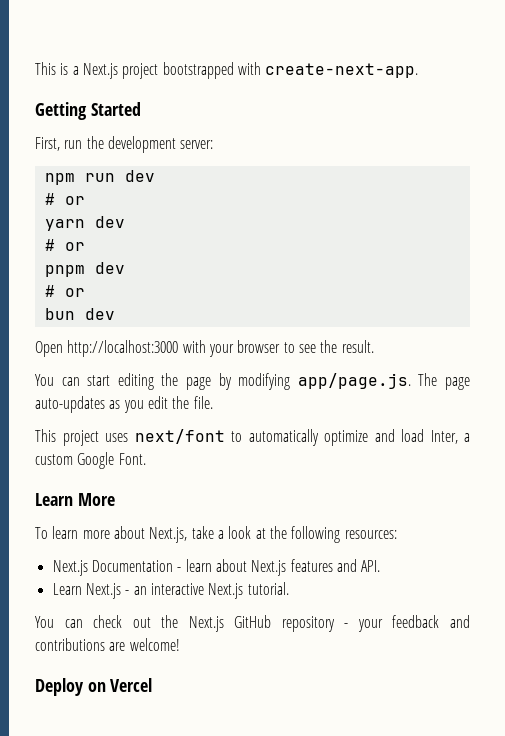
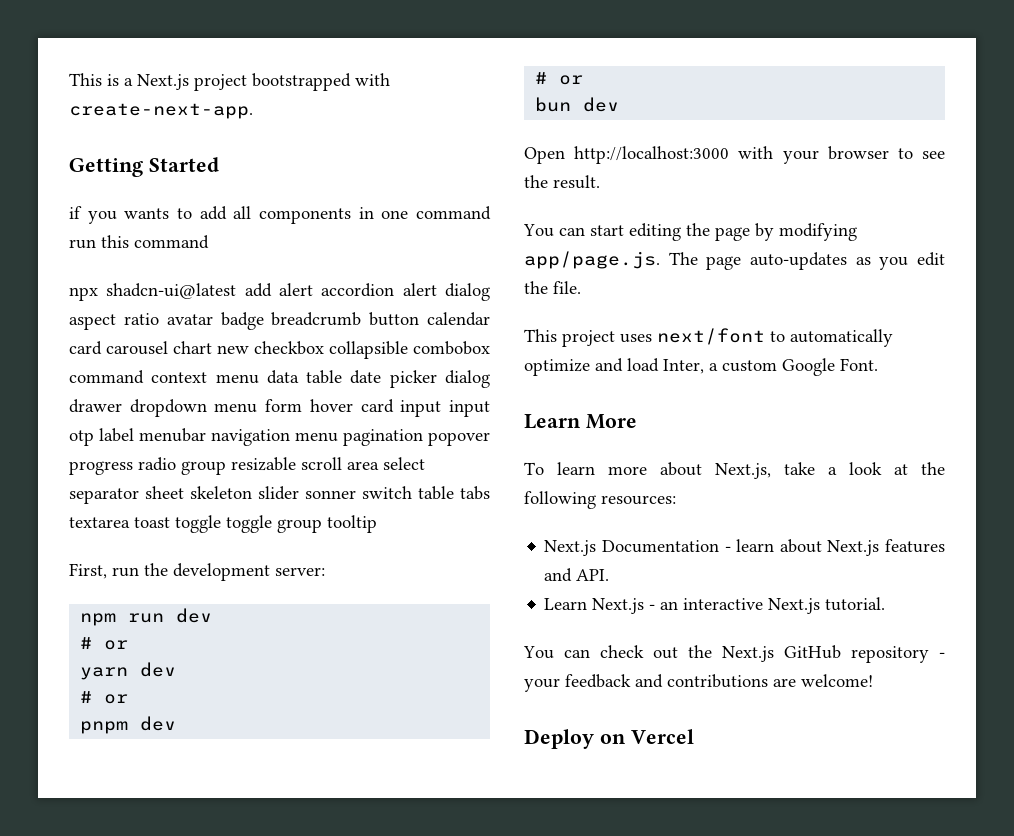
+ if you wants to add all components in one command run this command
+ npx shadcn-ui@latest add alert accordion alert dialog aspect ratio avatar badge breadcrumb button calendar card carousel chart new checkbox collapsible combobox command context menu data table date picker dialog drawer dropdown menu form hover card input input otp label menubar navigation menu pagination popover progress radio group resizable scroll area select separator sheet skeleton slider sonner switch table tabs textarea toast toggle toggle group tooltip

